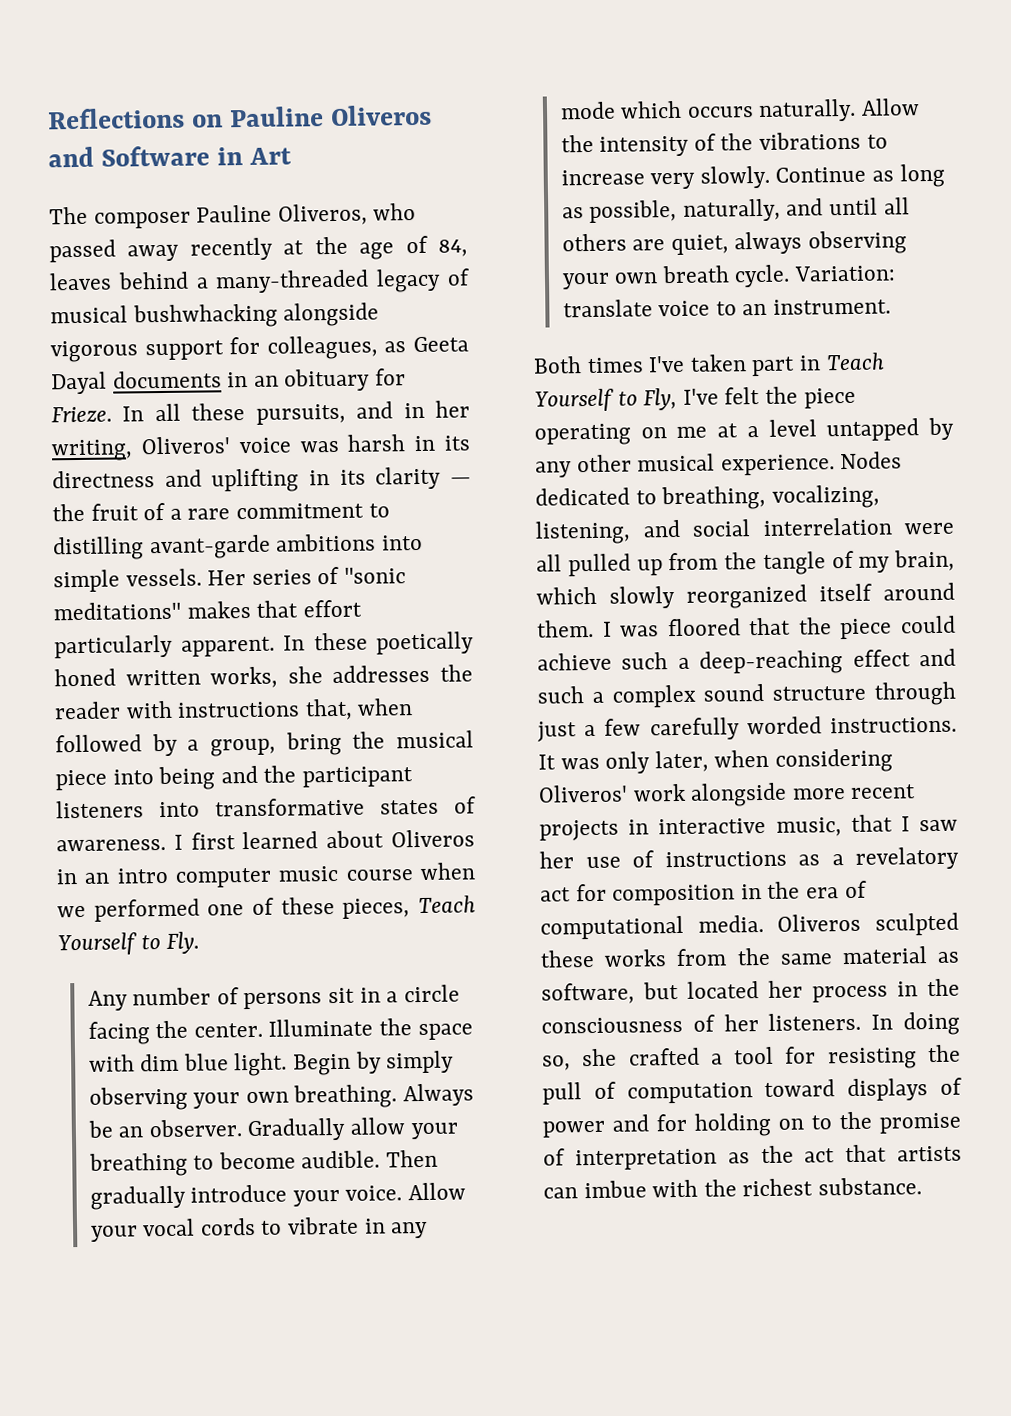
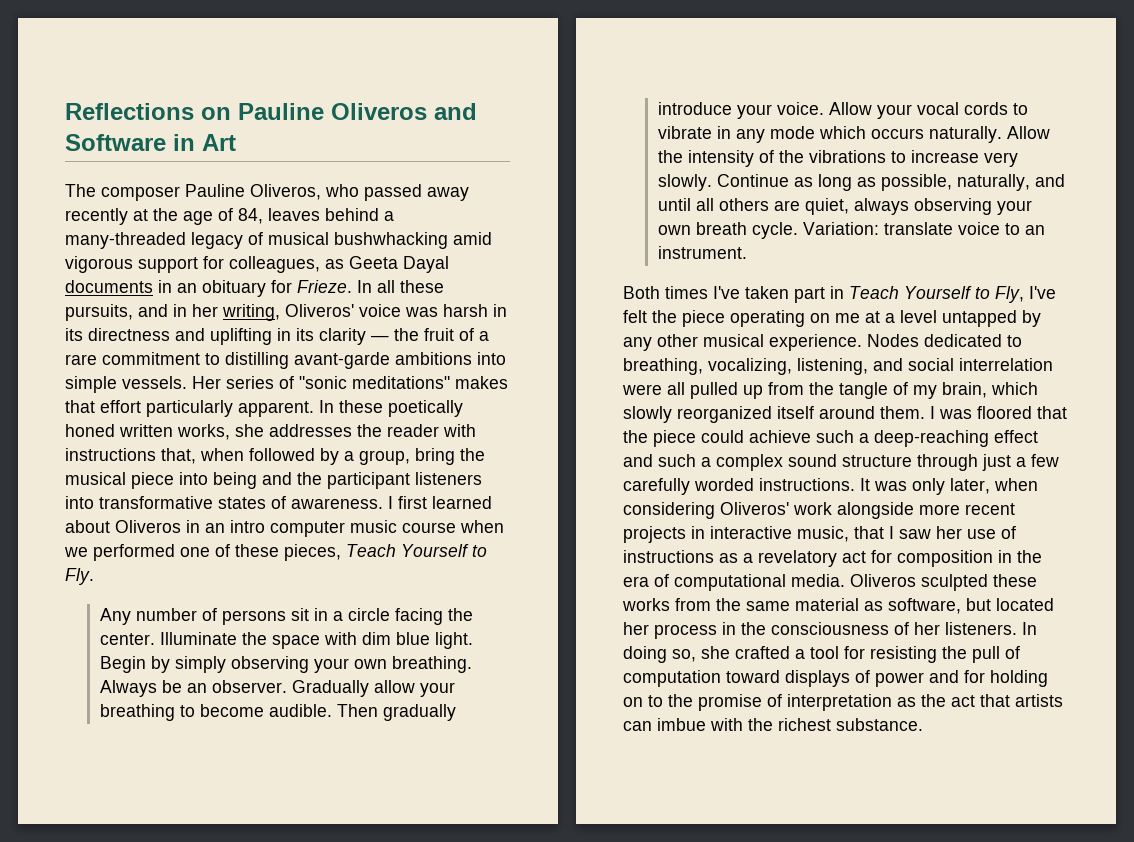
- The composer Pauline Oliveros, who passed away recently at the age of 84, leaves behind a many-threaded legacy of musical bushwhacking alongside vigorous support for colleagues, as Geeta Dayal documents in an obituary for Frieze.
+ The composer Pauline Oliveros, who passed away recently at the age of 84, leaves behind a many-threaded legacy of musical bushwhacking amid vigorous support for colleagues, as Geeta Dayal documents in an obituary for Frieze.

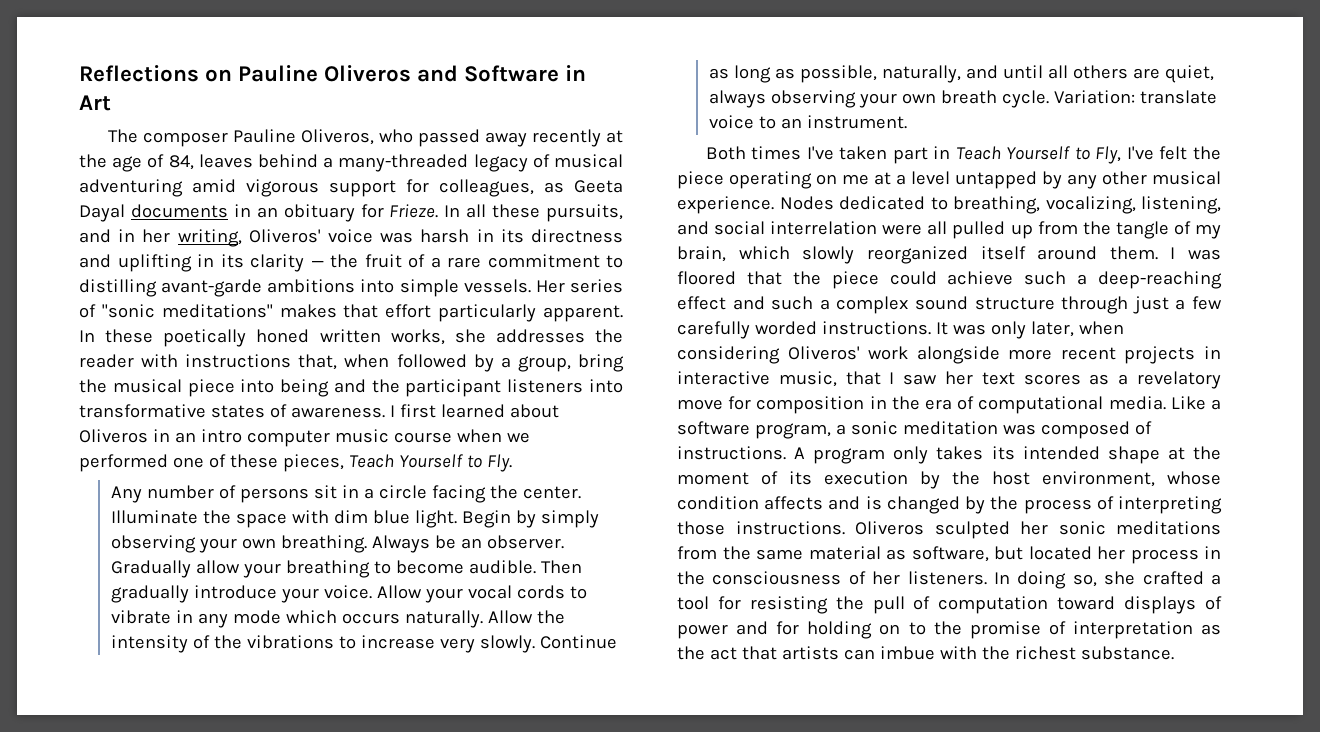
- The composer Pauline Oliveros, who passed away recently at the age of 84, leaves behind a many-threaded legacy of musical bushwhacking amid vigorous support for colleagues, as Geeta Dayal documents in an obituary for Frieze.
+ The composer Pauline Oliveros, who passed away recently at the age of 84, leaves behind a many-threaded legacy of musical adventuring amid vigorous support for colleagues, as Geeta Dayal documents in an obituary for Frieze.
- It was only later, when considering Oliveros' work alongside more recent projects in interactive music, that I saw her use of instructions as a revelatory act for composition in the era of computational media.
+ It was only later, when considering Oliveros' work alongside more recent projects in interactive music, that I saw her text scores as a revelatory move for composition in the era of computational media.
- Oliveros sculpted these works from the same material as software, but located her process in the consciousness of her listeners.
+ Like a software program, a sonic meditation was composed of instructions. A program only takes its intended shape at the moment of its execution by the host environment, whose condition affects and is changed by the process of interpreting those instructions. Oliveros sculpted her sonic meditations from the same material as software, but located her process in the consciousness of her listeners.

